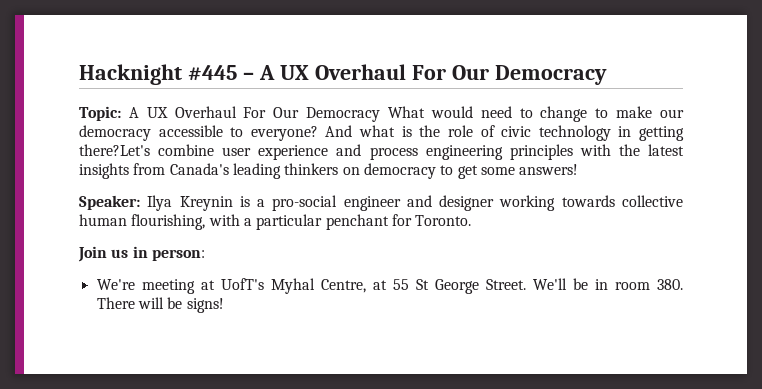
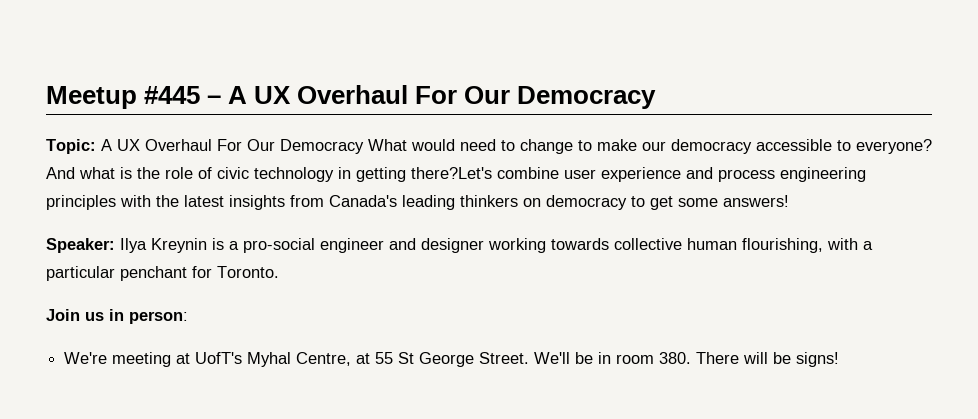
- Hacknight #445 – A UX Overhaul For Our Democracy
+ Meetup #445 – A UX Overhaul For Our Democracy

